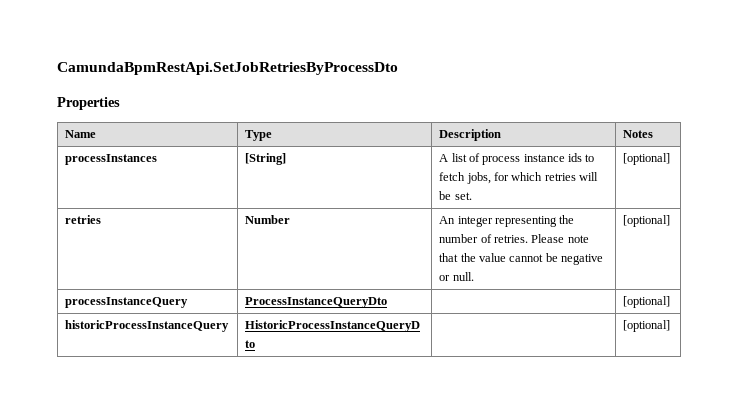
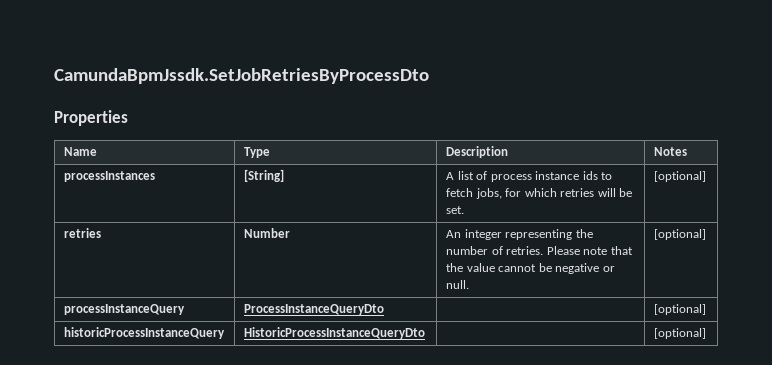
- CamundaBpmRestApi.SetJobRetriesByProcessDto
+ CamundaBpmJssdk.SetJobRetriesByProcessDto

